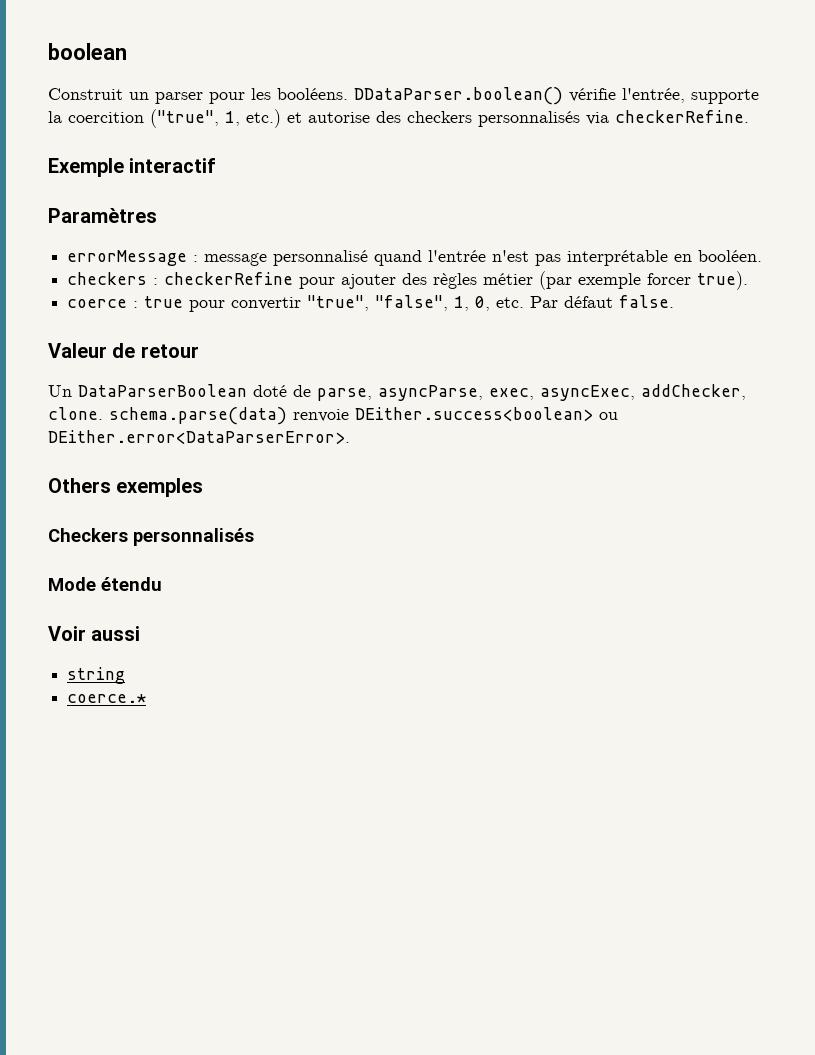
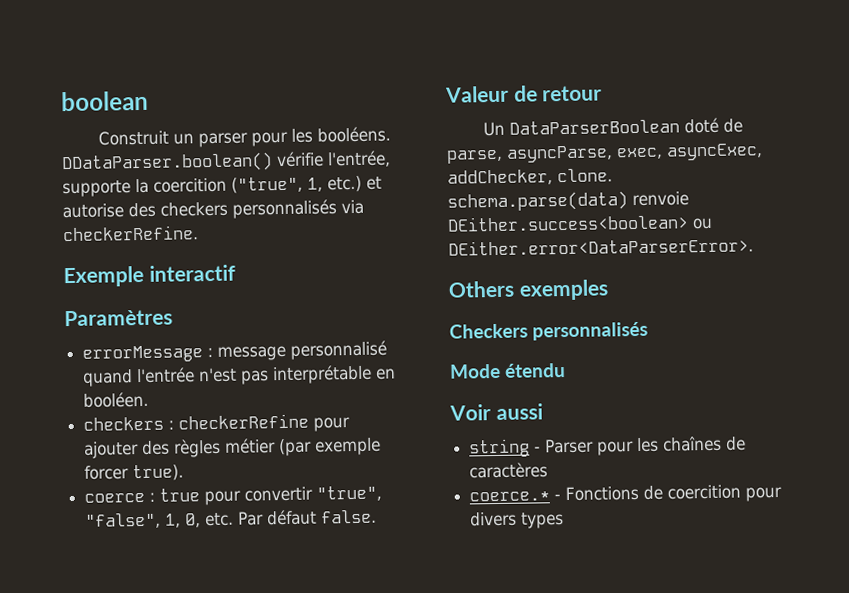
- string
- coerce.*
+ string - Parser pour les chaînes de caractères
+ coerce.* - Fonctions de coercition pour divers types

